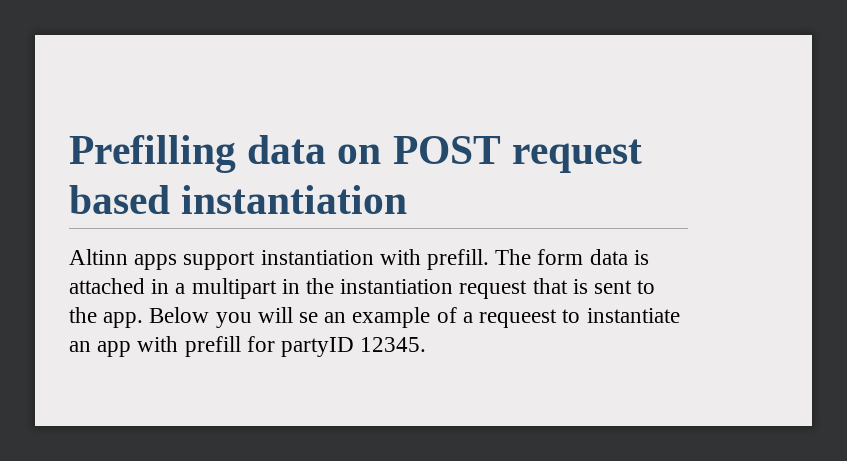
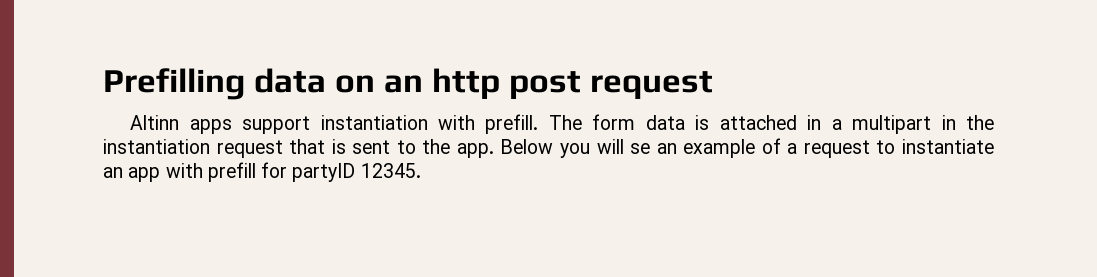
- Prefilling data on POST request based instantiation
+ Prefilling data on an http post request
- Below you will se an example of a requeest to instantiate an app with prefill for partyID 12345.
+ Below you will se an example of a request to instantiate an app with prefill for partyID 12345.

